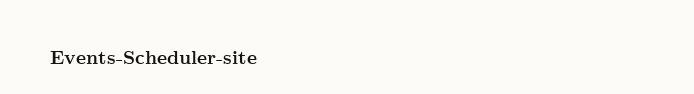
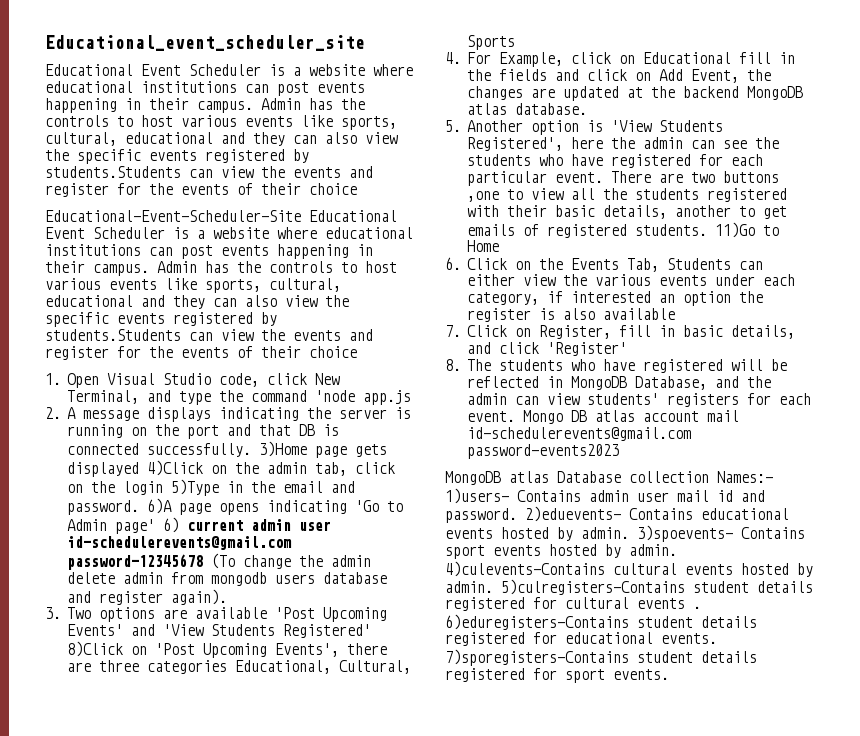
- Events-Scheduler-site
+ Educational_event_scheduler_site
+ Educational Event Scheduler is a website where educational institutions can post events happening in their campus. Admin has the controls to host various events like sports, cultural, educational and they can also view the specific events registered by students.Students can view the events and register for the events of their choice
+ Educational-Event-Scheduler-Site Educational Event Scheduler is a website where educational institutions can post events happening in their campus. Admin has the controls to host various events like sports, cultural, educational and they can also view the specific events registered by students.Students can view the events and register for the events of their choice
+ 1. Open Visual Studio code, click New Terminal, and type the command 'node app.js
+ 2. A message displays indicating the server is running on the port and that DB is connected successfully. 3)Home page gets displayed 4)Click on the admin tab, click on the login 5)Type in the email and password. 6)A page opens indicating 'Go to Admin page' 6) current admin user id-schedulerevents@gmail.com password-12345678 (To change the admin delete admin from mongodb users database and register again).
+ 3. Two options are available 'Post Upcoming Events' and 'View Students Registered' 8)Click on 'Post Upcoming Events', there are three categories Educational, Cultural, Sports
+ 4. For Example, click on Educational fill in the fields and click on Add Event, the changes are updated at the backend MongoDB atlas database.
+ 5. Another option is 'View Students Registered', here the admin can see the students who have registered for each particular event. There are two buttons ,one to view all the students registered with their basic details, another to get emails of registered students. 11)Go to Home
+ 6. Click on the Events Tab, Students can either view the various events under each category, if interested an option the register is also available
+ 7. Click on Register, fill in basic details, and click 'Register'
+ 8. The students who have registered will be reflected in MongoDB Database, and the admin can view students' registers for each event. Mongo DB atlas account mail id-schedulerevents@gmail.com password-events2023
+ MongoDB atlas Database collection Names:- 1)users- Contains admin user mail id and password. 2)eduevents- Contains educational events hosted by admin. 3)spoevents- Contains sport events hosted by admin. 4)culevents-Contains cultural events hosted by admin. 5)culregisters-Contains student details registered for cultural events . 6)eduregisters-Contains student details registered for educational events. 7)sporegisters-Contains student details registered for sport events.

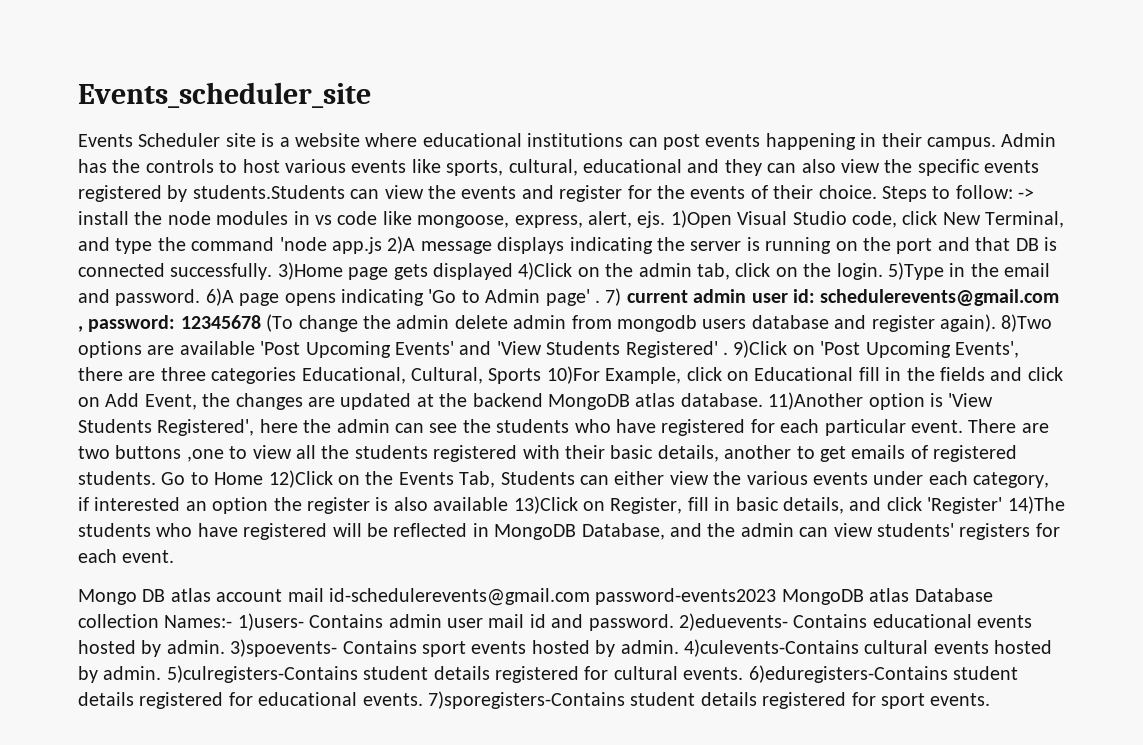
- Educational_event_scheduler_site
- Educational Event Scheduler is a website where educational institutions can post events happening in their campus. Admin has the controls to host various events like sports, cultural, educational and they can also view the specific events registered by students.Students can view the events and register for the events of their choice
- Educational-Event-Scheduler-Site Educational Event Scheduler is a website where educational institutions can post events happening in their campus. Admin has the controls to host various events like sports, cultural, educational and they can also view the specific events registered by students.Students can view the events and register for the events of their choice
- 1. Open Visual Studio code, click New Terminal, and type the command 'node app.js
- 2. A message displays indicating the server is running on the port and that DB is connected successfully.
+ Events_scheduler_site
+ Events Scheduler site is a website where educational institutions can post events happening in their campus. Admin has the controls to host various events like sports, cultural, educational and they can also view the specific events registered by students.Students can view the events and register for the events of their choice. Steps to follow: -> install the node modules in vs code like mongoose, express, alert, ejs. 1)Open Visual Studio code, click New Terminal, and type the command 'node app.js 2)A message displays indicating the server is running on the port and that DB is connected successfully.
- 3)Home page gets displayed 4)Click on the admin tab, click on the login 5)Type in the email and password.
+ 3)Home page gets displayed 4)Click on the admin tab, click on the login. 5)Type in the email and password.
- 6)A page opens indicating 'Go to Admin page' 6) current admin user id-schedulerevents@gmail.com password-12345678 (To change the admin delete admin from mongodb users database and register again).
- 3. Two options are available 'Post Upcoming Events' and 'View Students Registered' 8)Click on 'Post Upcoming Events', there are three categories Educational, Cultural, Sports
- 4. For Example, click on Educational fill in the fields and click on Add Event, the changes are updated at the backend MongoDB atlas database.
- 5. Another option is 'View Students Registered', here the admin can see the students who have registered for each particular event.
+ 6)A page opens indicating 'Go to Admin page' . 7) current admin user id: schedulerevents@gmail.com , password: 12345678 (To change the admin delete admin from mongodb users database and register again). 8)Two options are available 'Post Upcoming Events' and 'View Students Registered' . 9)Click on 'Post Upcoming Events', there are three categories Educational, Cultural, Sports 10)For Example, click on Educational fill in the fields and click on Add Event, the changes are updated at the backend MongoDB atlas database. 11)Another option is 'View Students Registered', here the admin can see the students who have registered for each particular event.
- 11)Go to Home
- 6. Click on the Events Tab, Students can either view the various events under each category, if interested an option the register is also available
- 7. Click on Register, fill in basic details, and click 'Register'
- 8. The students who have registered will be reflected in MongoDB Database, and the admin can view students' registers for each event. Mongo DB atlas account mail id-schedulerevents@gmail.com password-events2023
- MongoDB atlas Database collection Names:- 1)users- Contains admin user mail id and password.
+ Go to Home 12)Click on the Events Tab, Students can either view the various events under each category, if interested an option the register is also available 13)Click on Register, fill in basic details, and click 'Register' 14)The students who have registered will be reflected in MongoDB Database, and the admin can view students' registers for each event.
+ Mongo DB atlas account mail id-schedulerevents@gmail.com password-events2023 MongoDB atlas Database collection Names:- 1)users- Contains admin user mail id and password.
- 5)culregisters-Contains student details registered for cultural events .
+ 5)culregisters-Contains student details registered for cultural events.

